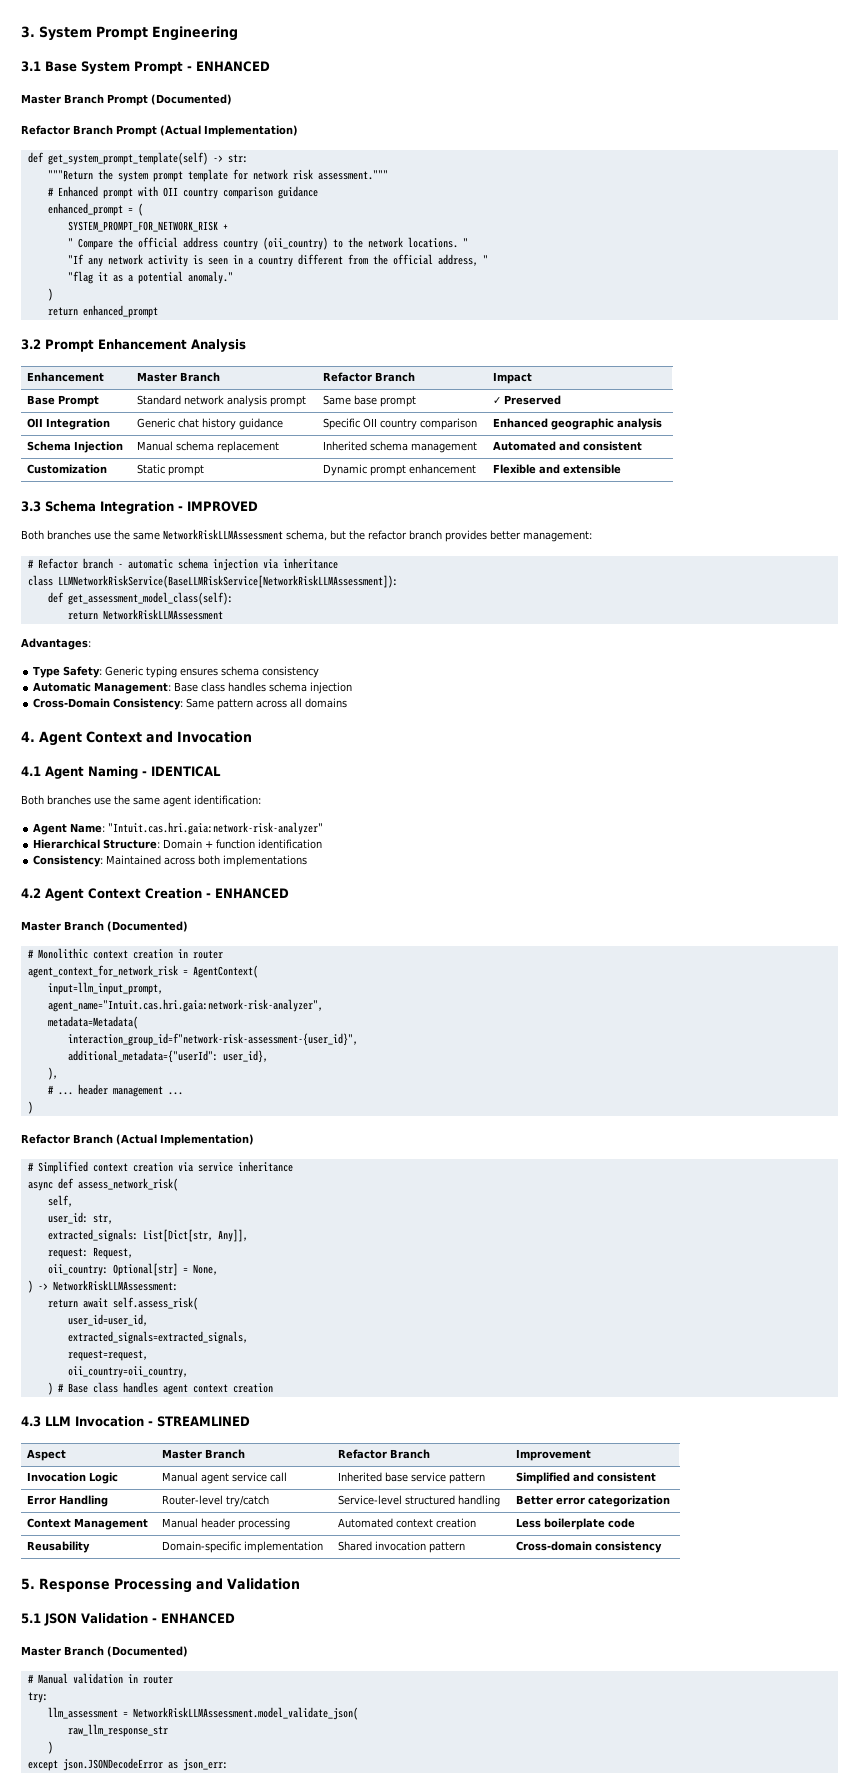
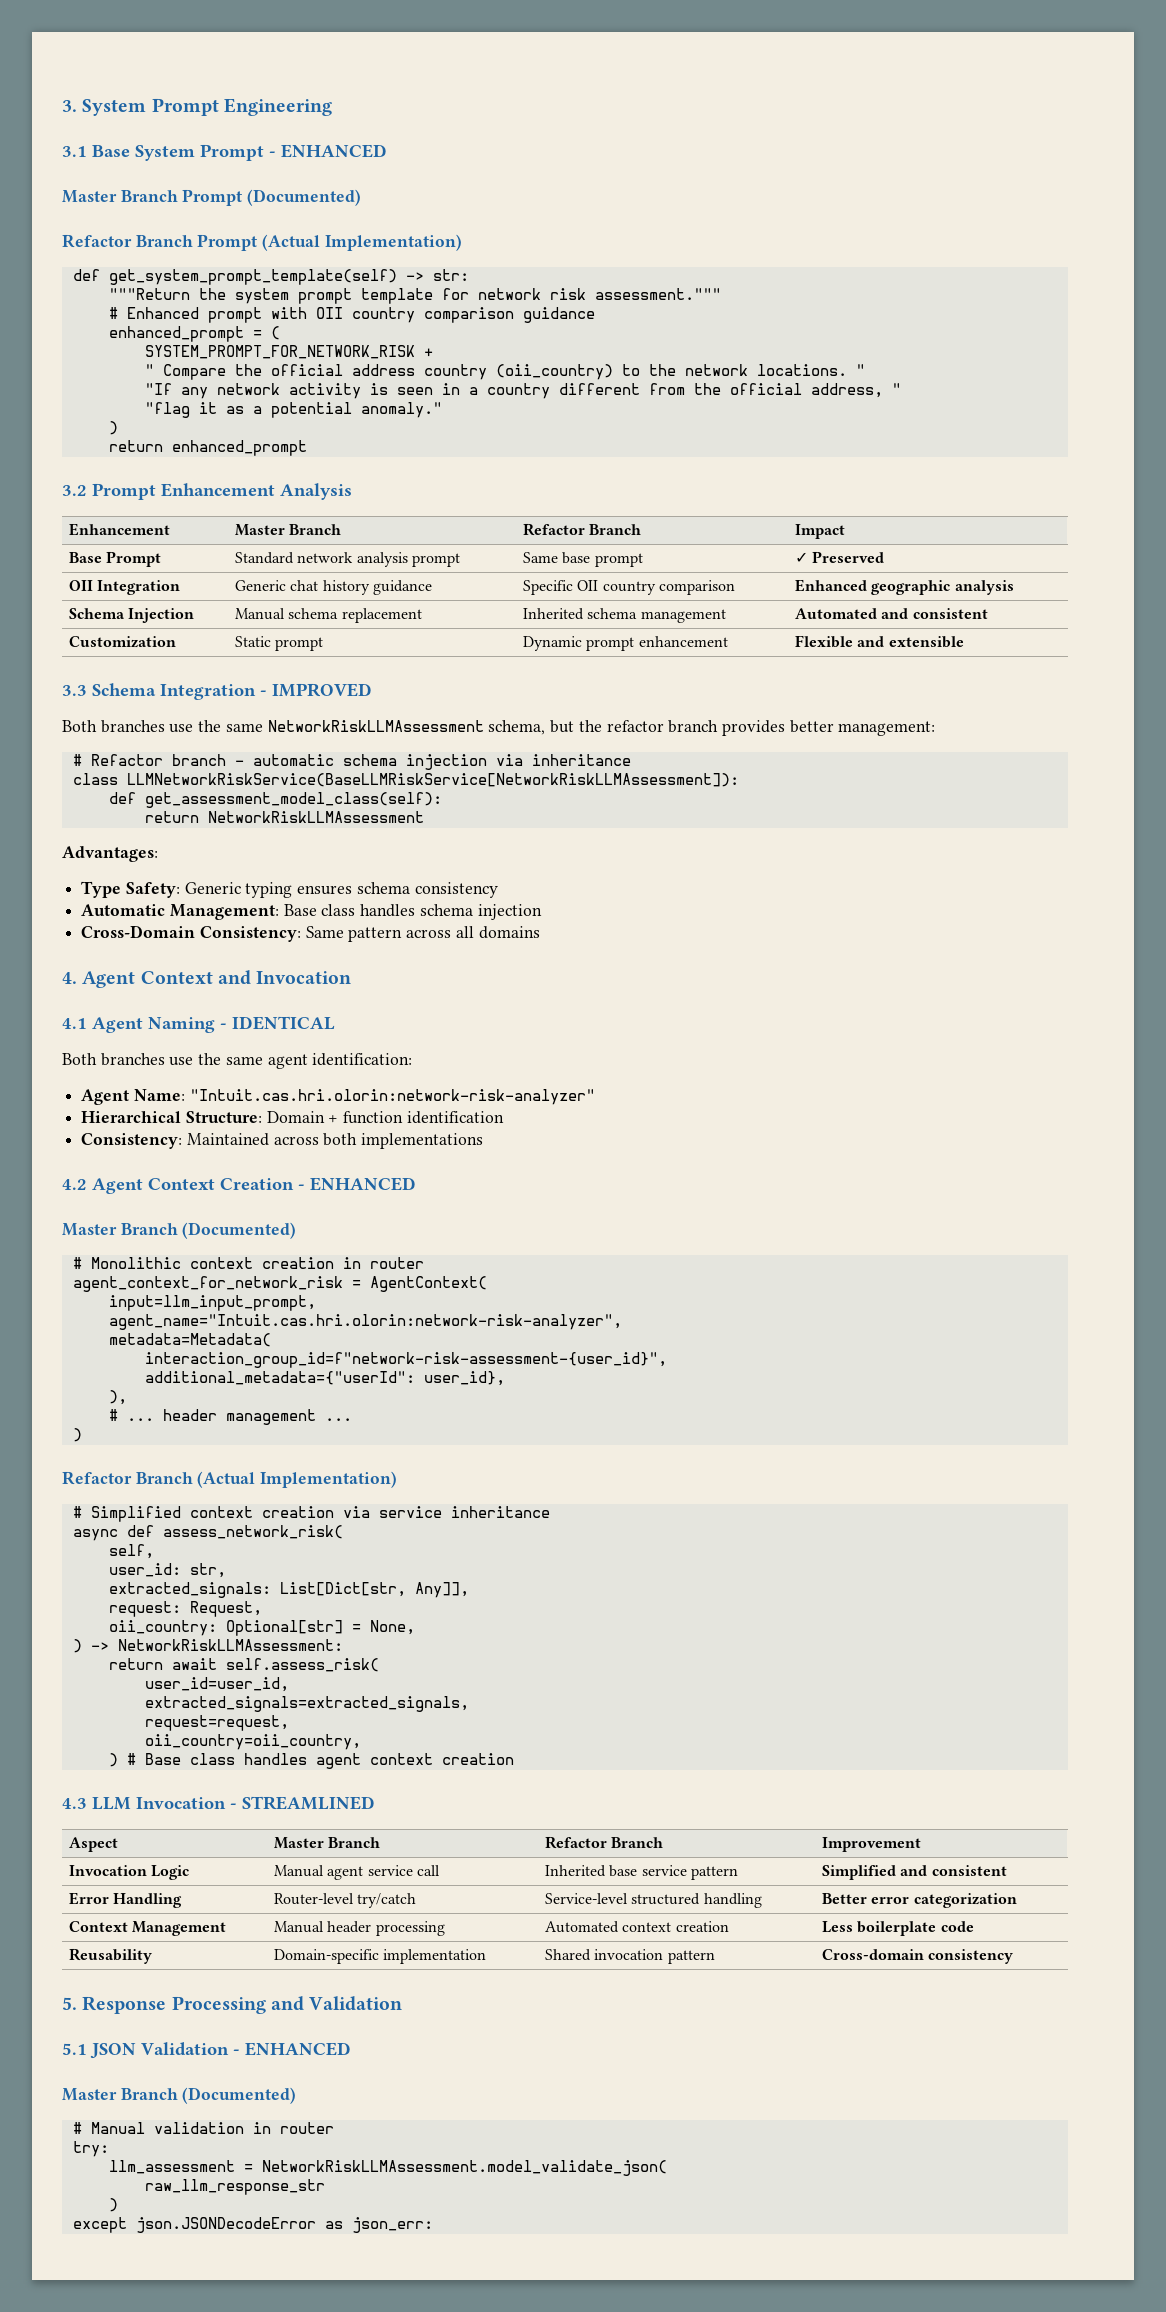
- Agent Name: "Intuit.cas.hri.gaia:network-risk-analyzer"
+ Agent Name: "Intuit.cas.hri.olorin:network-risk-analyzer"
- agent_name="Intuit.cas.hri.gaia:network-risk-analyzer",
+ agent_name="Intuit.cas.hri.olorin:network-risk-analyzer",

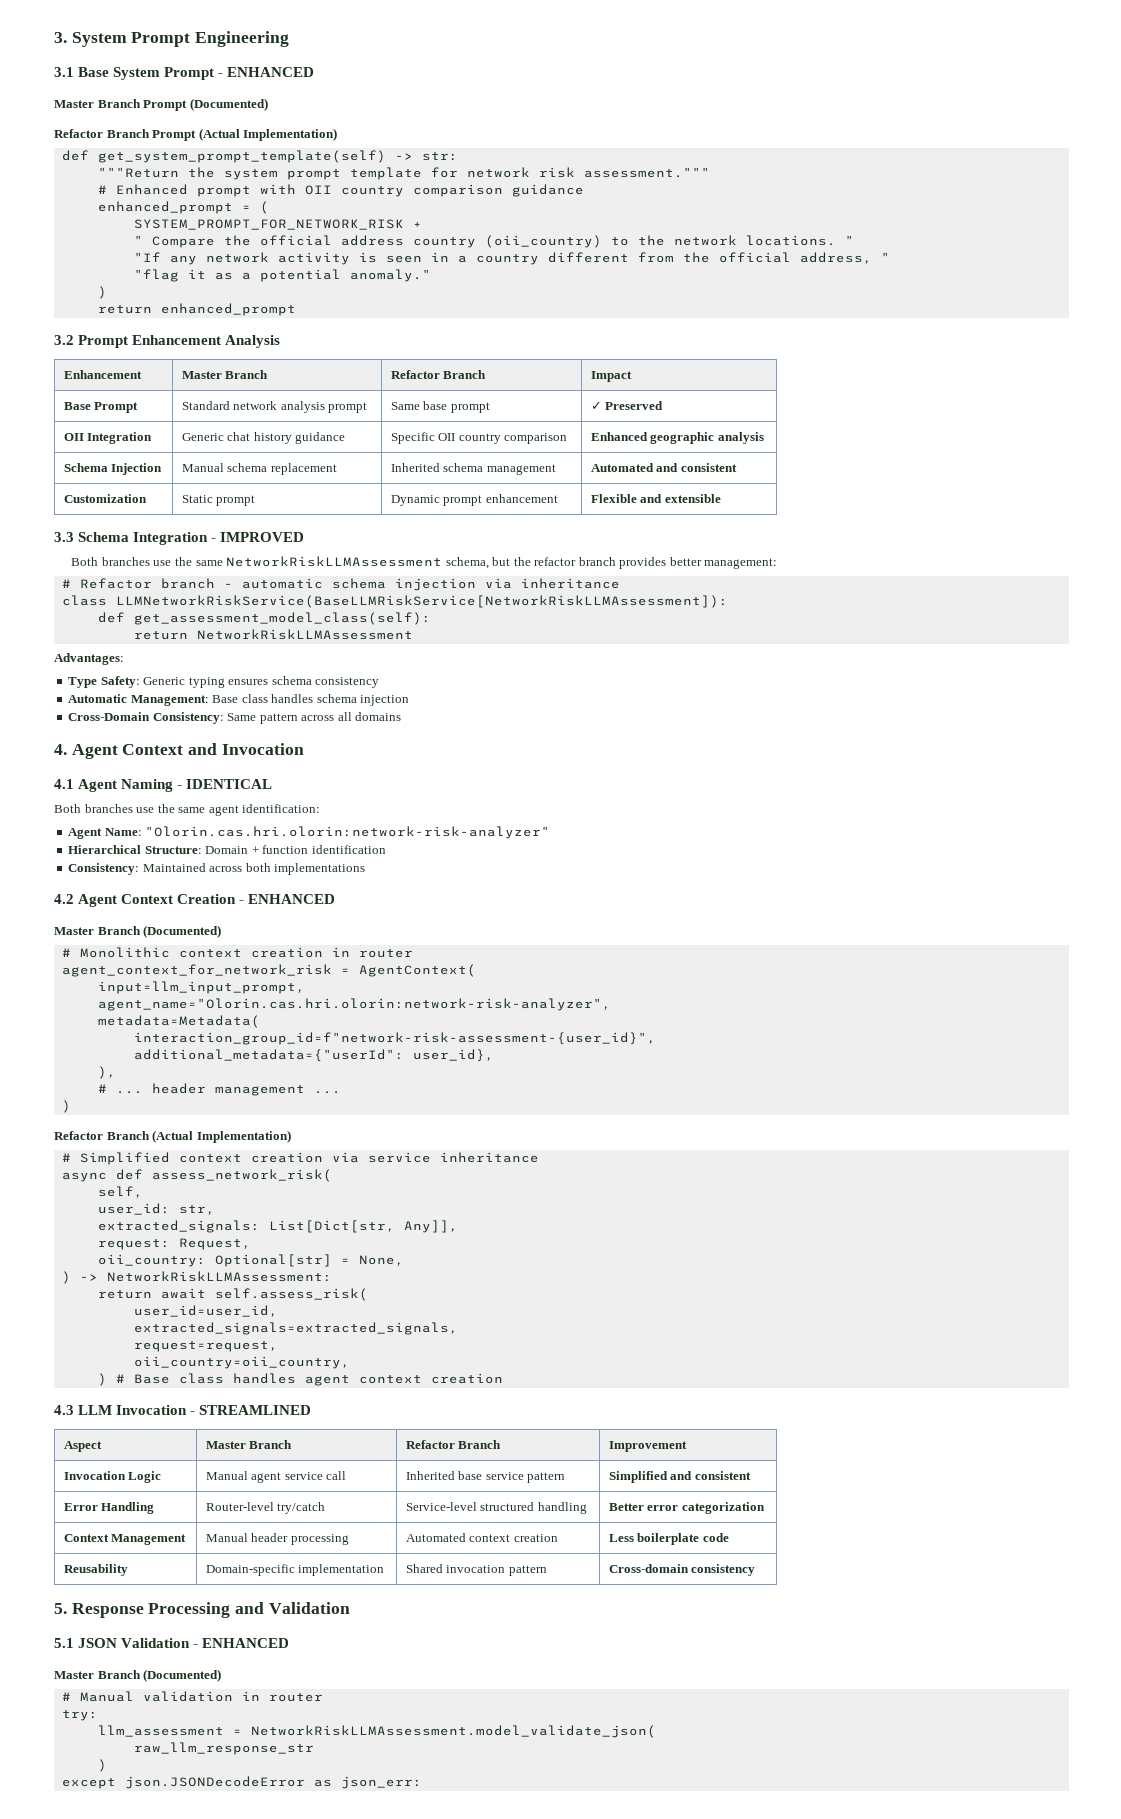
- Agent Name: "Intuit.cas.hri.olorin:network-risk-analyzer"
+ Agent Name: "Olorin.cas.hri.olorin:network-risk-analyzer"
- agent_name="Intuit.cas.hri.olorin:network-risk-analyzer",
+ agent_name="Olorin.cas.hri.olorin:network-risk-analyzer",

